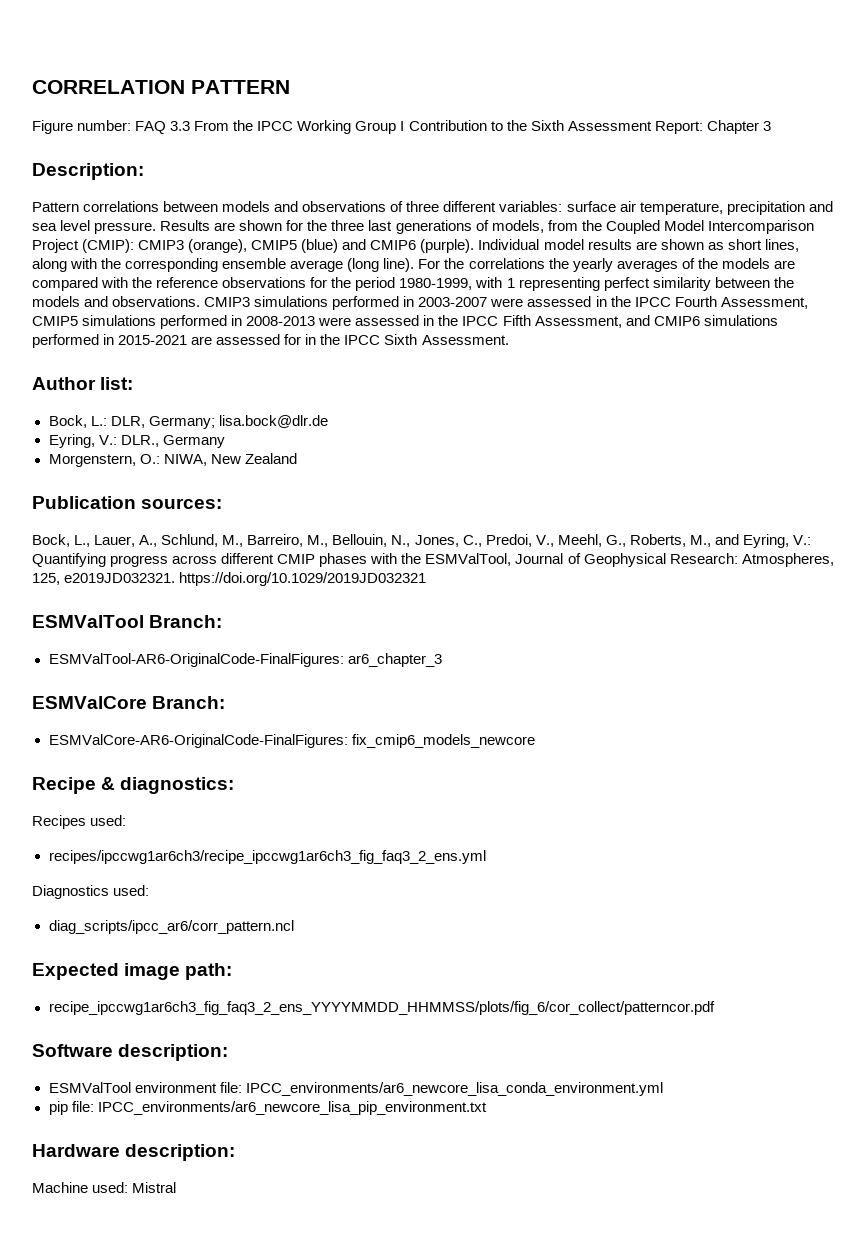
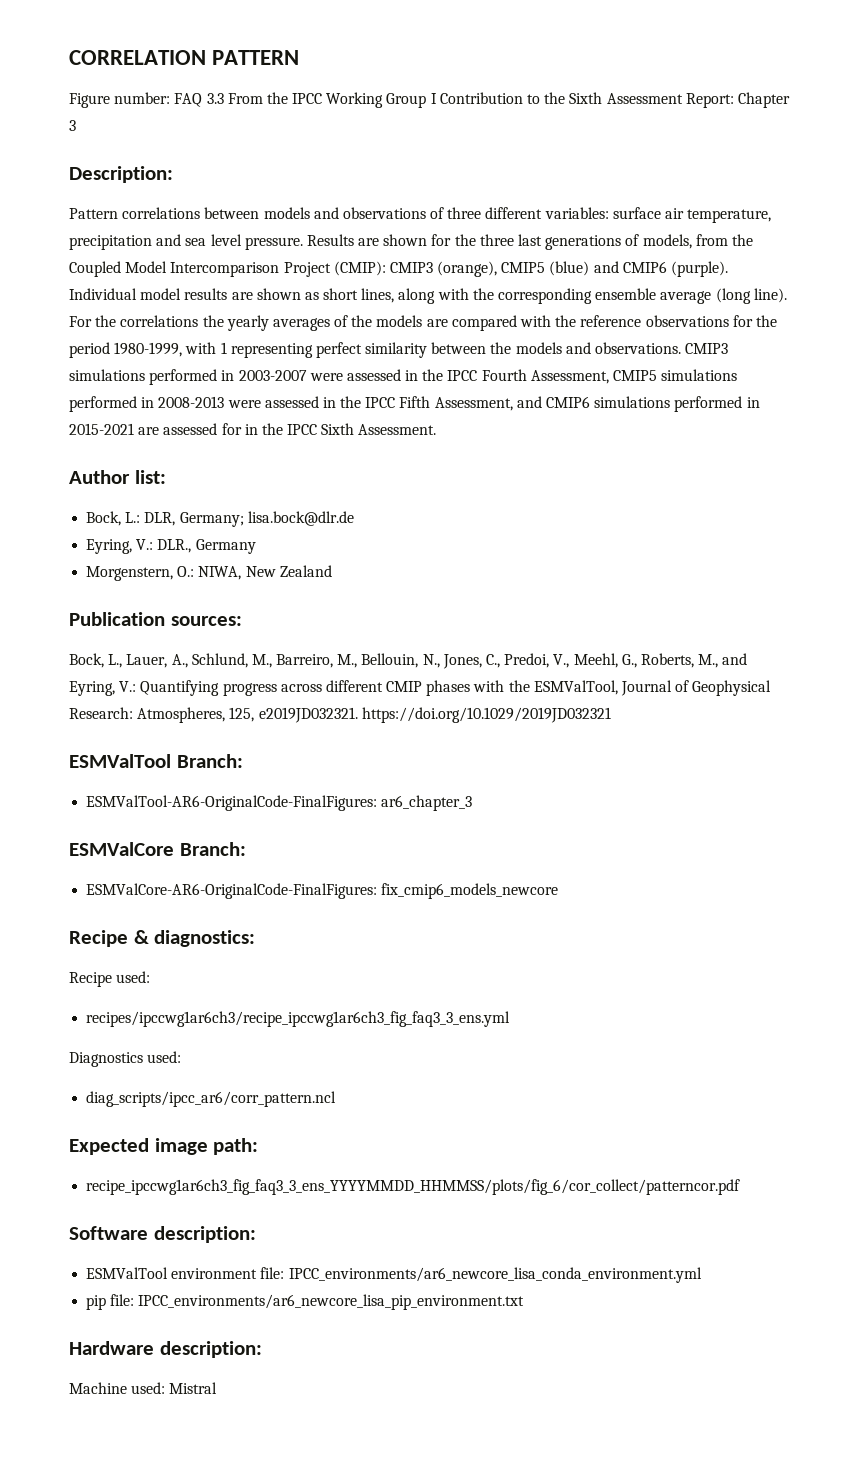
- Recipes used:
- recipes/ipccwg1ar6ch3/recipe_ipccwg1ar6ch3_fig_faq3_2_ens.yml
+ Recipe used:
+ recipes/ipccwg1ar6ch3/recipe_ipccwg1ar6ch3_fig_faq3_3_ens.yml
- recipe_ipccwg1ar6ch3_fig_faq3_2_ens_YYYYMMDD_HHMMSS/plots/fig_6/cor_collect/patterncor.pdf
+ recipe_ipccwg1ar6ch3_fig_faq3_3_ens_YYYYMMDD_HHMMSS/plots/fig_6/cor_collect/patterncor.pdf

